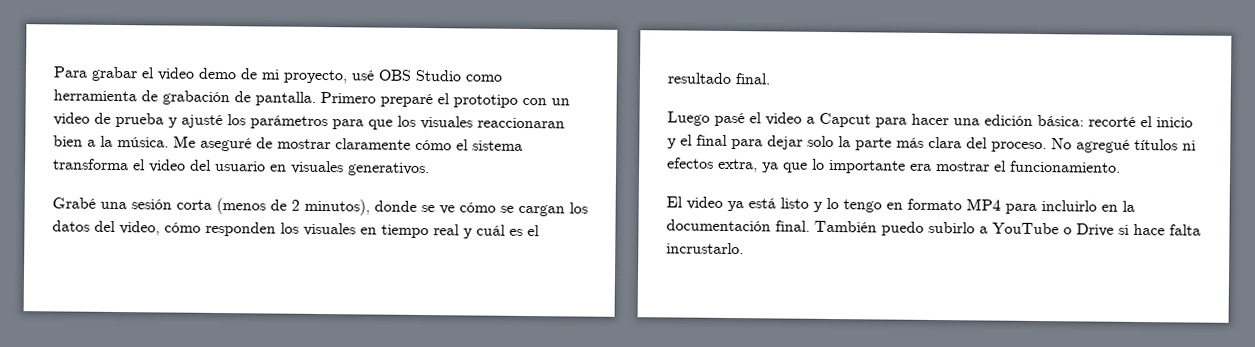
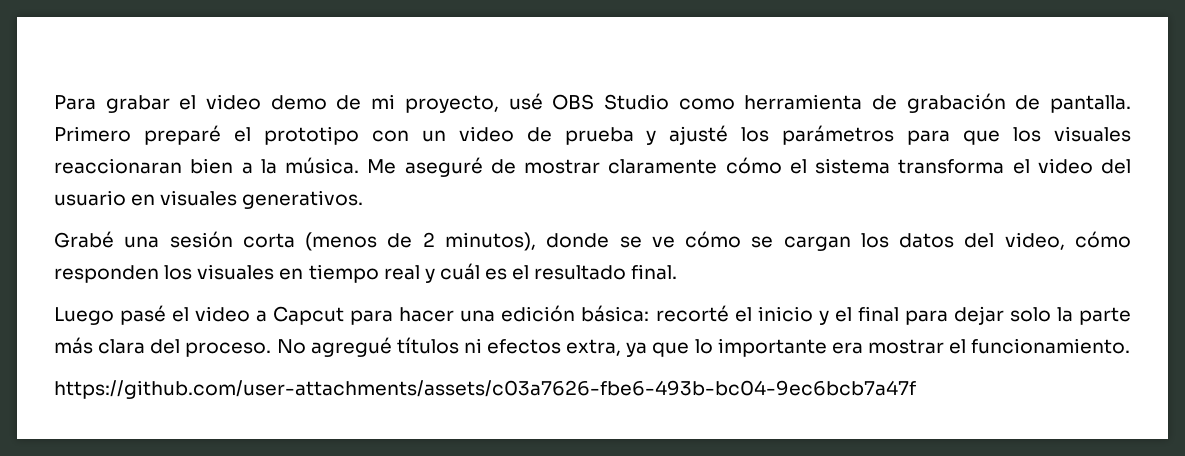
- El video ya está listo y lo tengo en formato MP4 para incluirlo en la documentación final. También puedo subirlo a YouTube o Drive si hace falta incrustarlo.
+ https://github.com/user-attachments/assets/c03a7626-fbe6-493b-bc04-9ec6bcb7a47f

